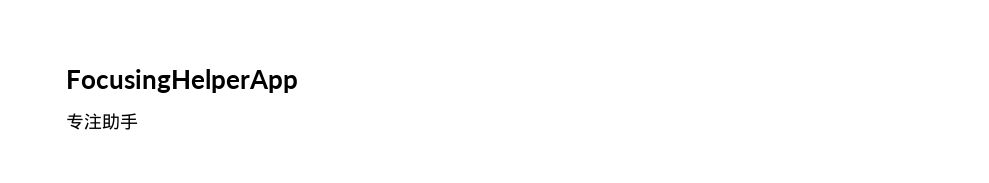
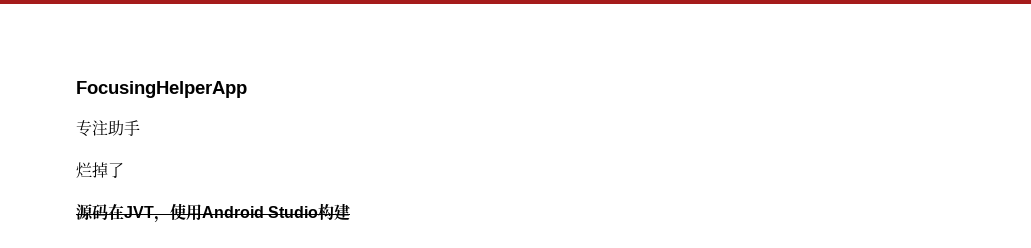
+ 烂掉了
+ 源码在JVT，使用Android Studio构建

